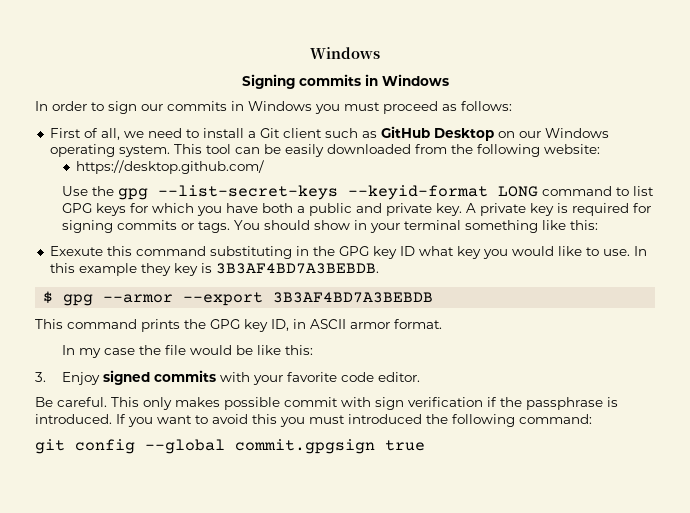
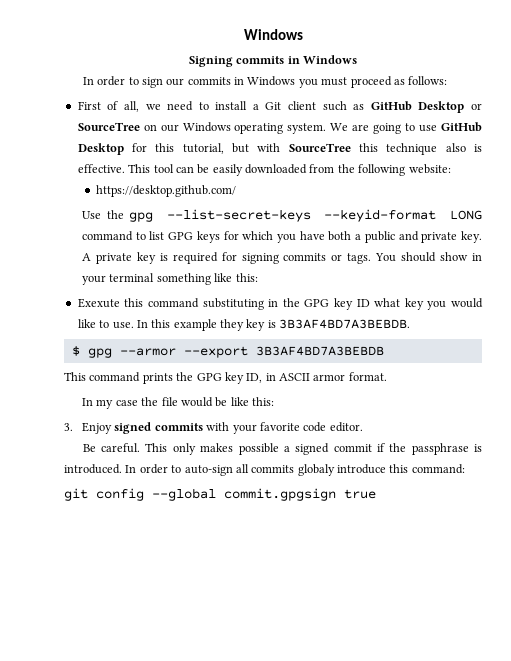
- First of all, we need to install a Git client such as GitHub Desktop on our Windows operating system.
+ First of all, we need to install a Git client such as GitHub Desktop or SourceTree on our Windows operating system.
+ We are going to use GitHub Desktop for this tutorial, but with SourceTree this technique also is effective.
- This only makes possible commit with sign verification if the passphrase is introduced.
+ This only makes possible a signed commit if the passphrase is introduced.
- If you want to avoid this you must introduced the following command:
+ In order to auto-sign all commits globaly introduce this command:

